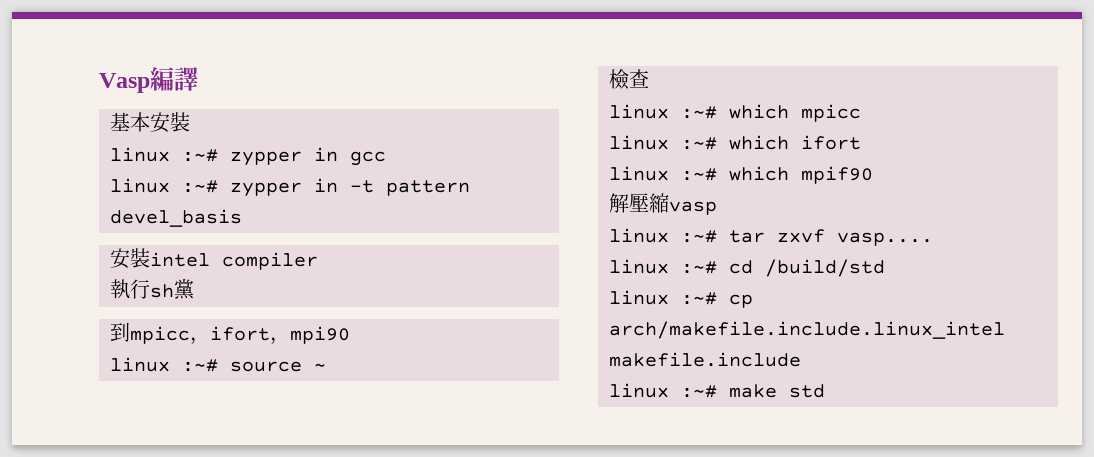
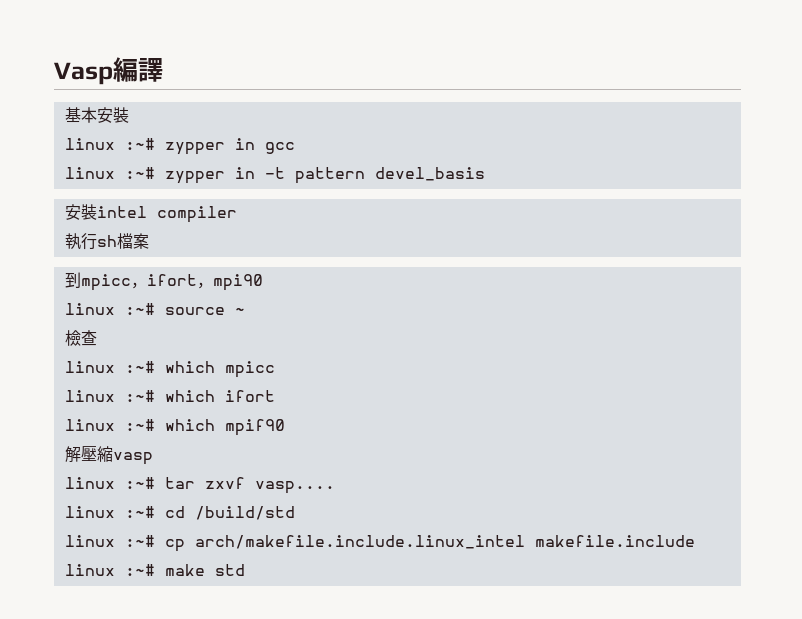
- 執行sh黨
+ 執行sh檔案

